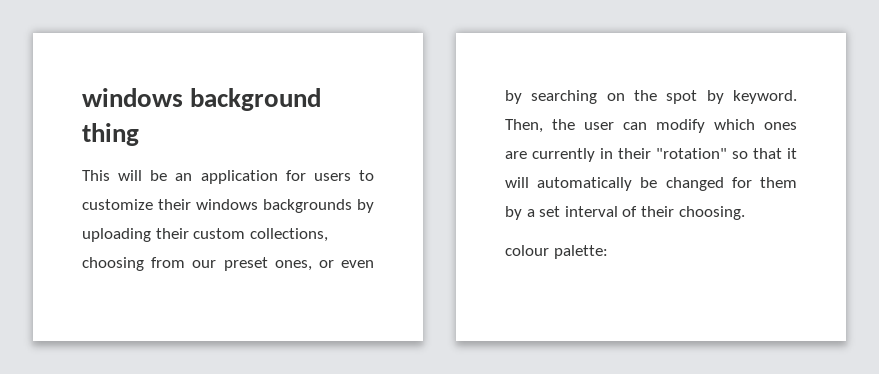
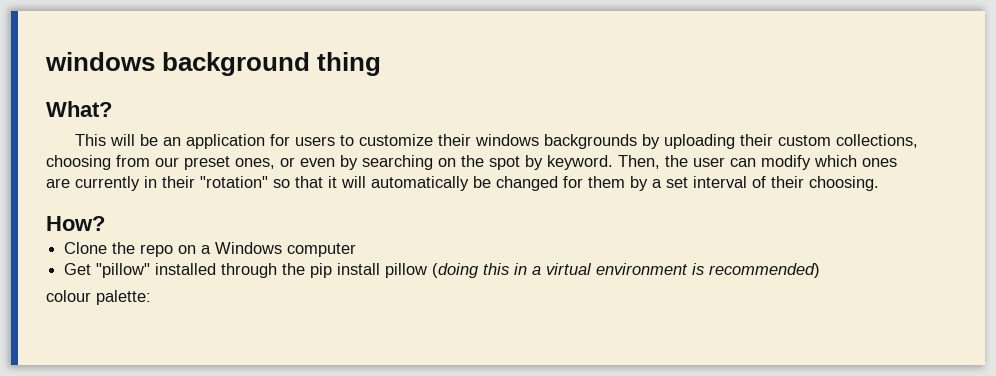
+ What?
+ How?
+ Clone the repo on a Windows computer
+ Get "pillow" installed through the pip install pillow (doing this in a virtual environment is recommended)

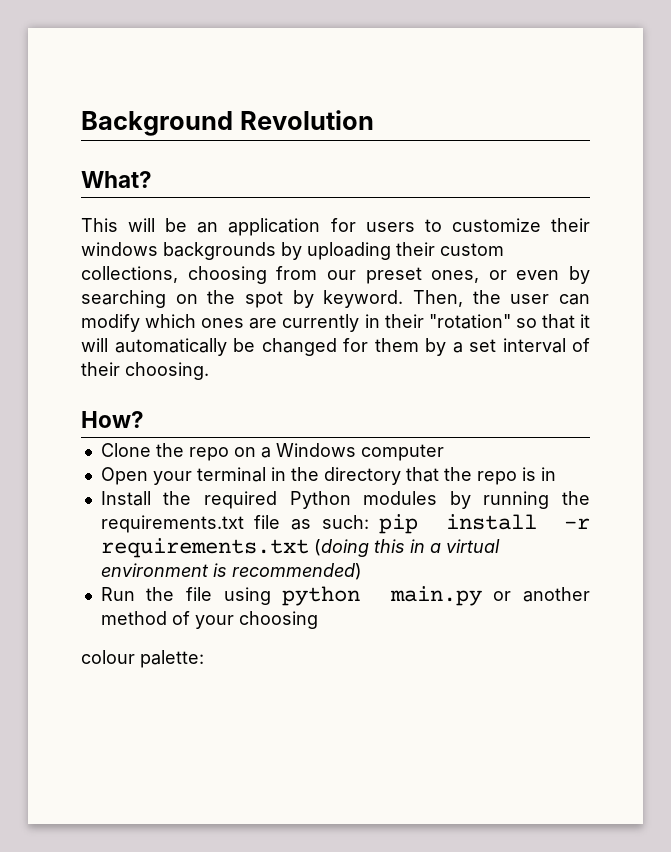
- windows background thing
+ Background Revolution
- Get "pillow" installed through the pip install pillow (doing this in a virtual environment is recommended)
+ Open your terminal in the directory that the repo is in
+ Install the required Python modules by running the requirements.txt file as such: pip install -r requirements.txt (doing this in a virtual environment is recommended)
+ Run the file using python main.py or another method of your choosing

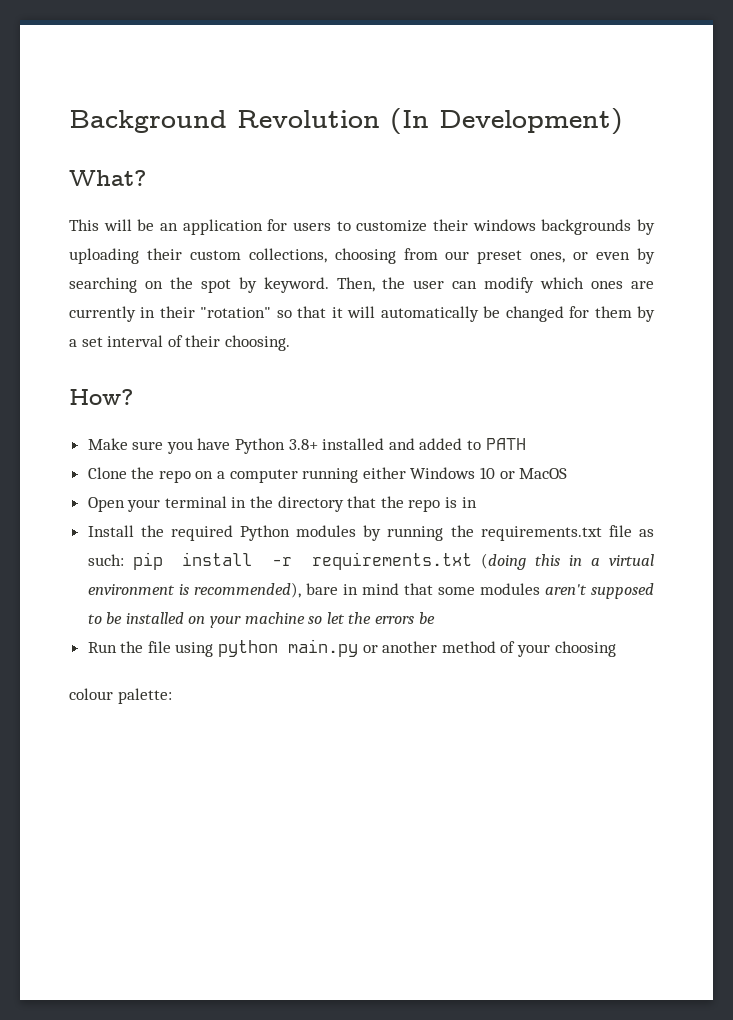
- Background Revolution
+ Background Revolution (In Development)
+ Make sure you have Python 3.8+ installed and added to PATH
- Clone the repo on a Windows computer
+ Clone the repo on a computer running either Windows 10 or MacOS
- Install the required Python modules by running the requirements.txt file as such: pip install -r requirements.txt (doing this in a virtual environment is recommended)
+ Install the required Python modules by running the requirements.txt file as such: pip install -r requirements.txt (doing this in a virtual environment is recommended), bare in mind that some modules aren't supposed to be installed on your machine so let the errors be

